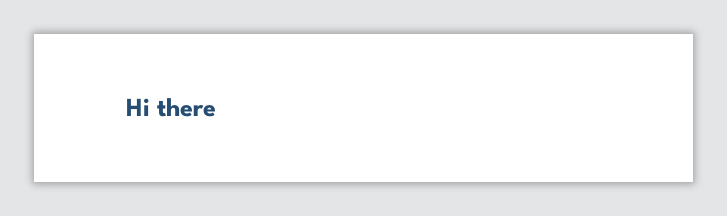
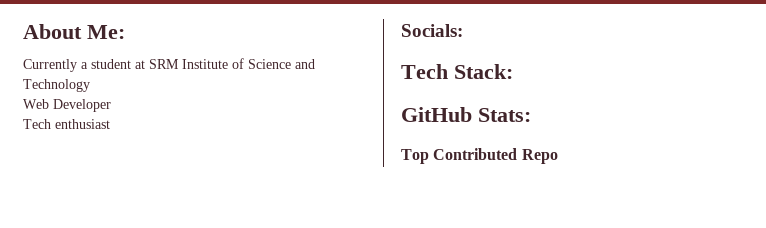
- Hi there
+ About Me:
+ Currently a student at SRM Institute of Science and Technology
+ Web Developer
+ Tech enthusiast
+ Socials:
+ Tech Stack:
+ GitHub Stats:
+ Top Contributed Repo

